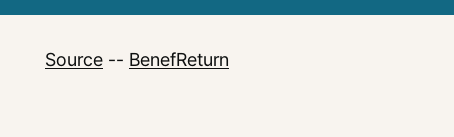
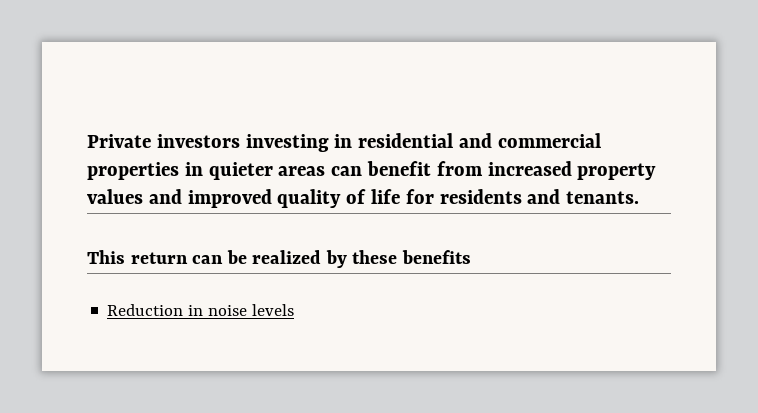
- Source -- BenefReturn
+ Private investors investing in residential and commercial properties in quieter areas can benefit from increased property values and improved quality of life for residents and tenants.
+ This return can be realized by these benefits
+ Reduction in noise levels

